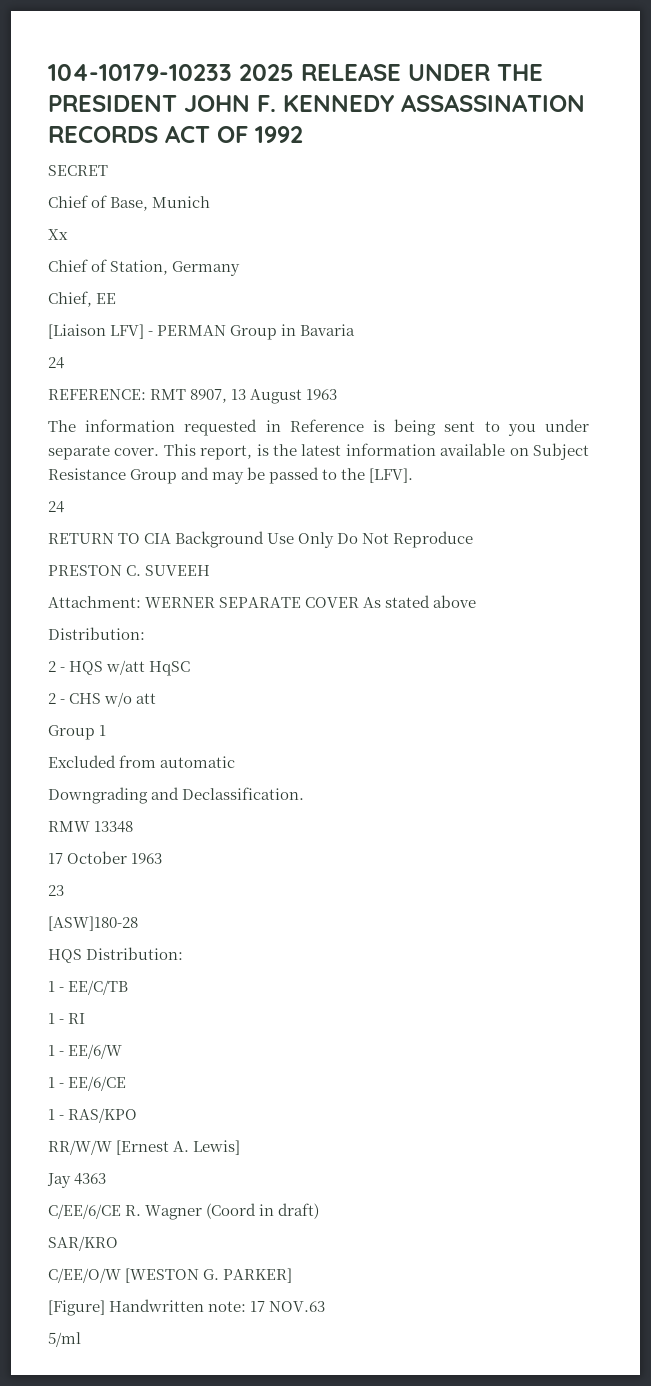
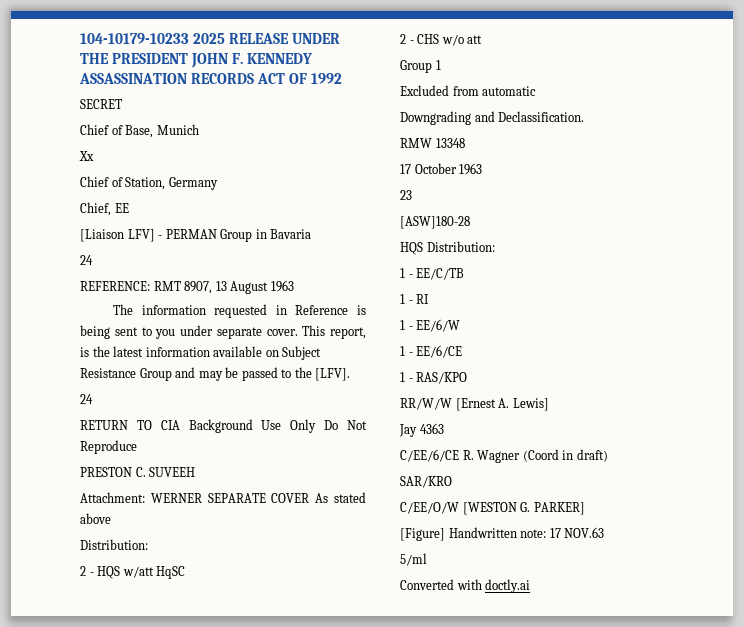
+ Converted with doctly.ai

